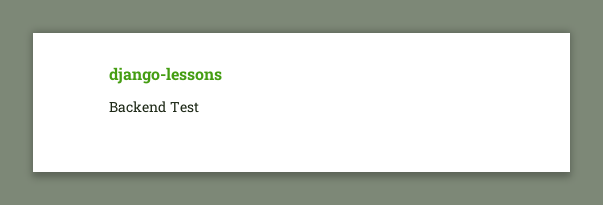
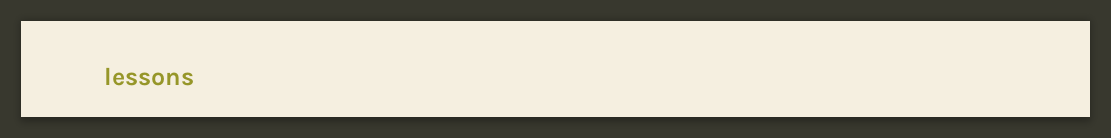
- django-lessons
- Backend Test
+ lessons

